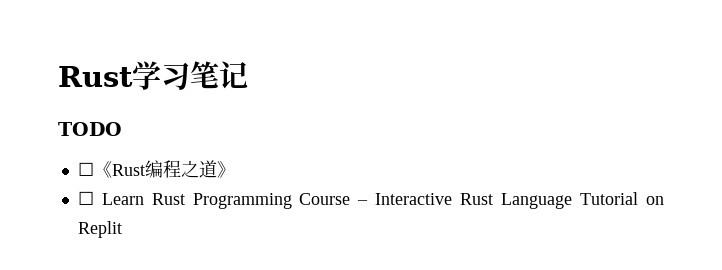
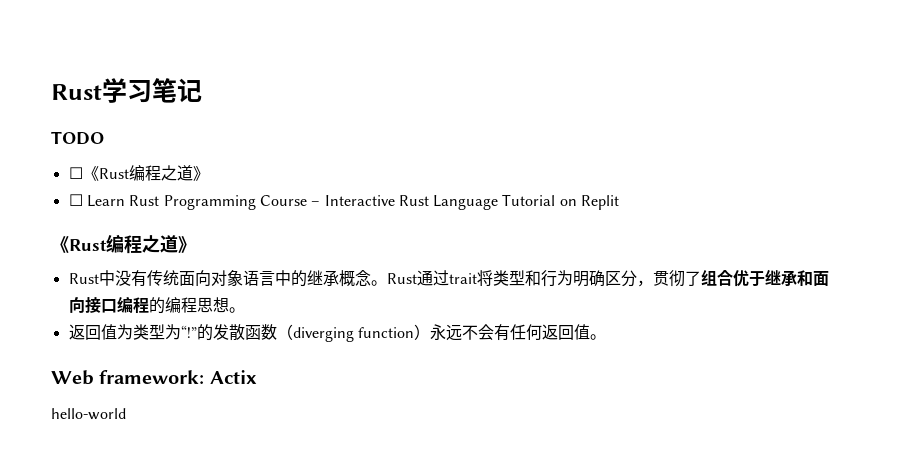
  ☐ Learn Rust Programming Course – Interactive Rust Language Tutorial on Replit
+ 《Rust编程之道》
+ Rust中没有传统面向对象语言中的继承概念。Rust通过trait将类型和行为明确区分，贯彻了组合优于继承和面向接口编程的编程思想。
+ 返回值为类型为“!”的发散函数（diverging function）永远不会有任何返回值。
+ Web framework: Actix
+ hello-world

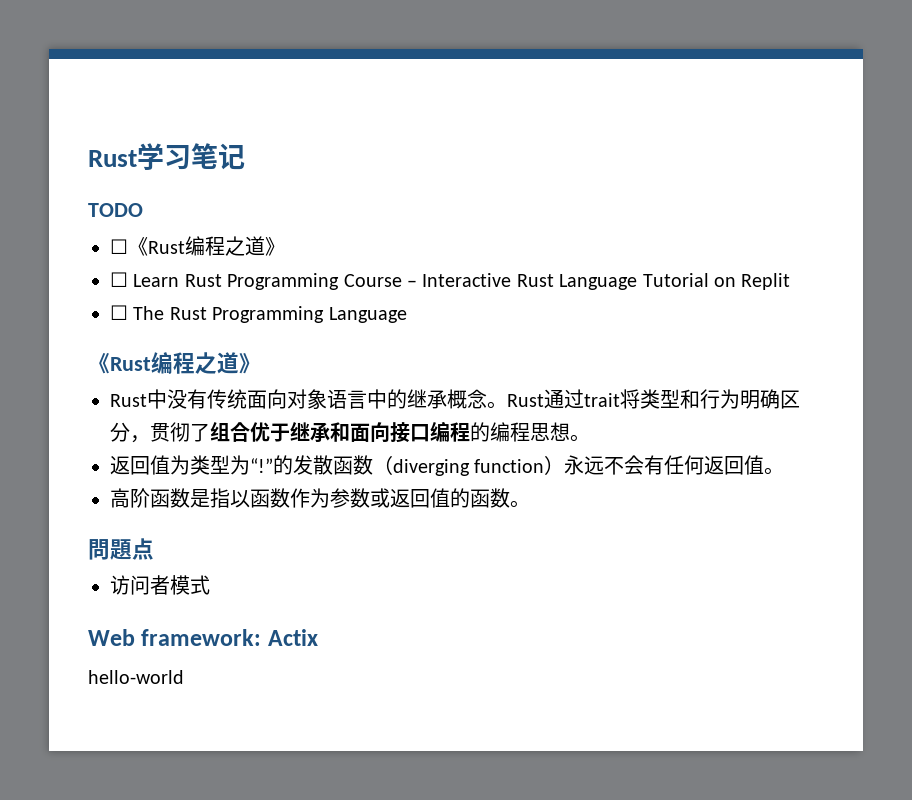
+ ☐ The Rust Programming Language
+ 高阶函数是指以函数作为参数或返回值的函数。
+ 問題点
+ 访问者模式

